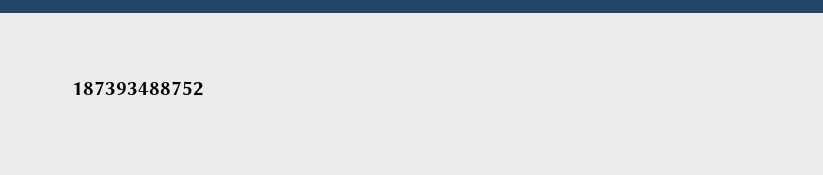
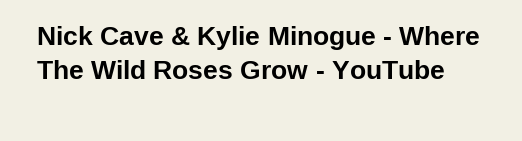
- 187393488752
+ Nick Cave & Kylie Minogue - Where The Wild Roses Grow - YouTube

